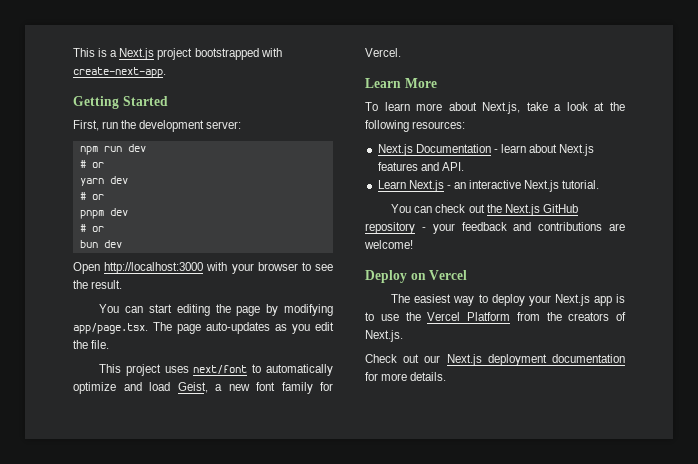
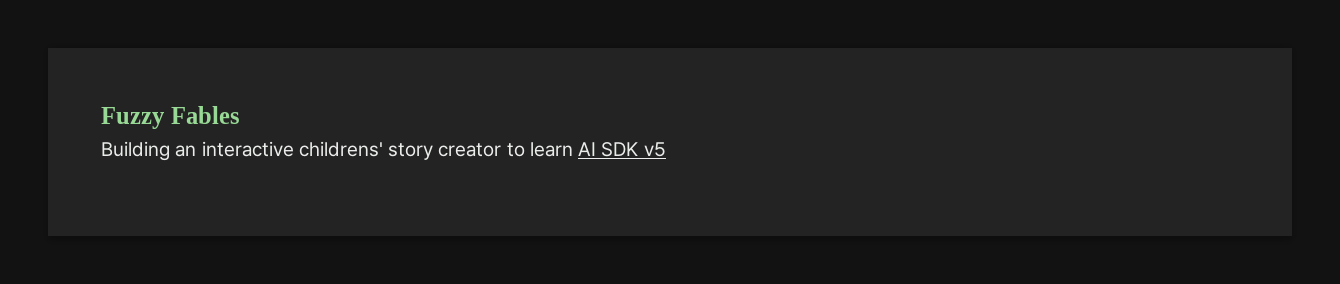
- This is a Next.js project bootstrapped with create-next-app.
- Getting Started
- First, run the development server:
- npm run dev
- # or
- yarn dev
- # or
- pnpm dev
- # or
- bun dev
- Open http://localhost:3000 with your browser to see the result.
- You can start editing the page by modifying app/page.tsx. The page auto-updates as you edit the file.
- This project uses next/font to automatically optimize and load Geist, a new font family for Vercel.
- Learn More
- To learn more about Next.js, take a look at the following resources:
- Next.js Documentation - learn about Next.js features and API.
- Learn Next.js - an interactive Next.js tutorial.
- You can check out the Next.js GitHub repository - your feedback and contributions are welcome!
- Deploy on Vercel
- The easiest way to deploy your Next.js app is to use the Vercel Platform from the creators of Next.js.
- Check out our Next.js deployment documentation for more details.
+ Fuzzy Fables
+ Building an interactive childrens' story creator to learn AI SDK v5

